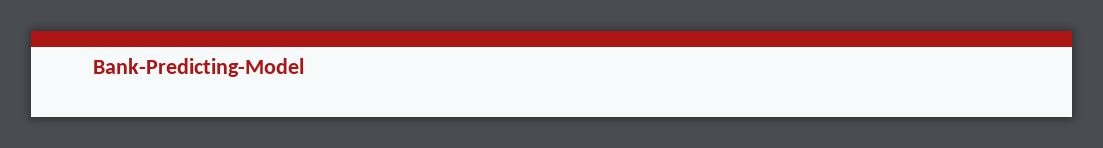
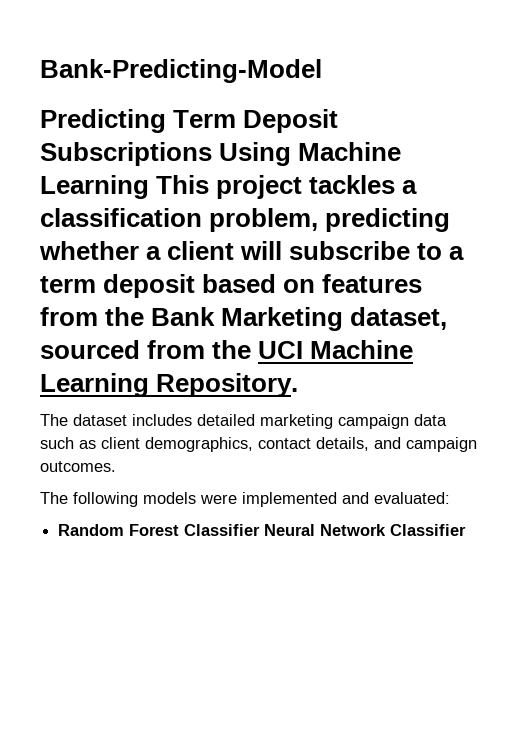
+ Predicting Term Deposit Subscriptions Using Machine Learning This project tackles a classification problem, predicting whether a client will subscribe to a term deposit based on features from the Bank Marketing dataset, sourced from the UCI Machine Learning Repository.
+ The dataset includes detailed marketing campaign data such as client demographics, contact details, and campaign outcomes.
+ The following models were implemented and evaluated:
+ Random Forest Classifier Neural Network Classifier

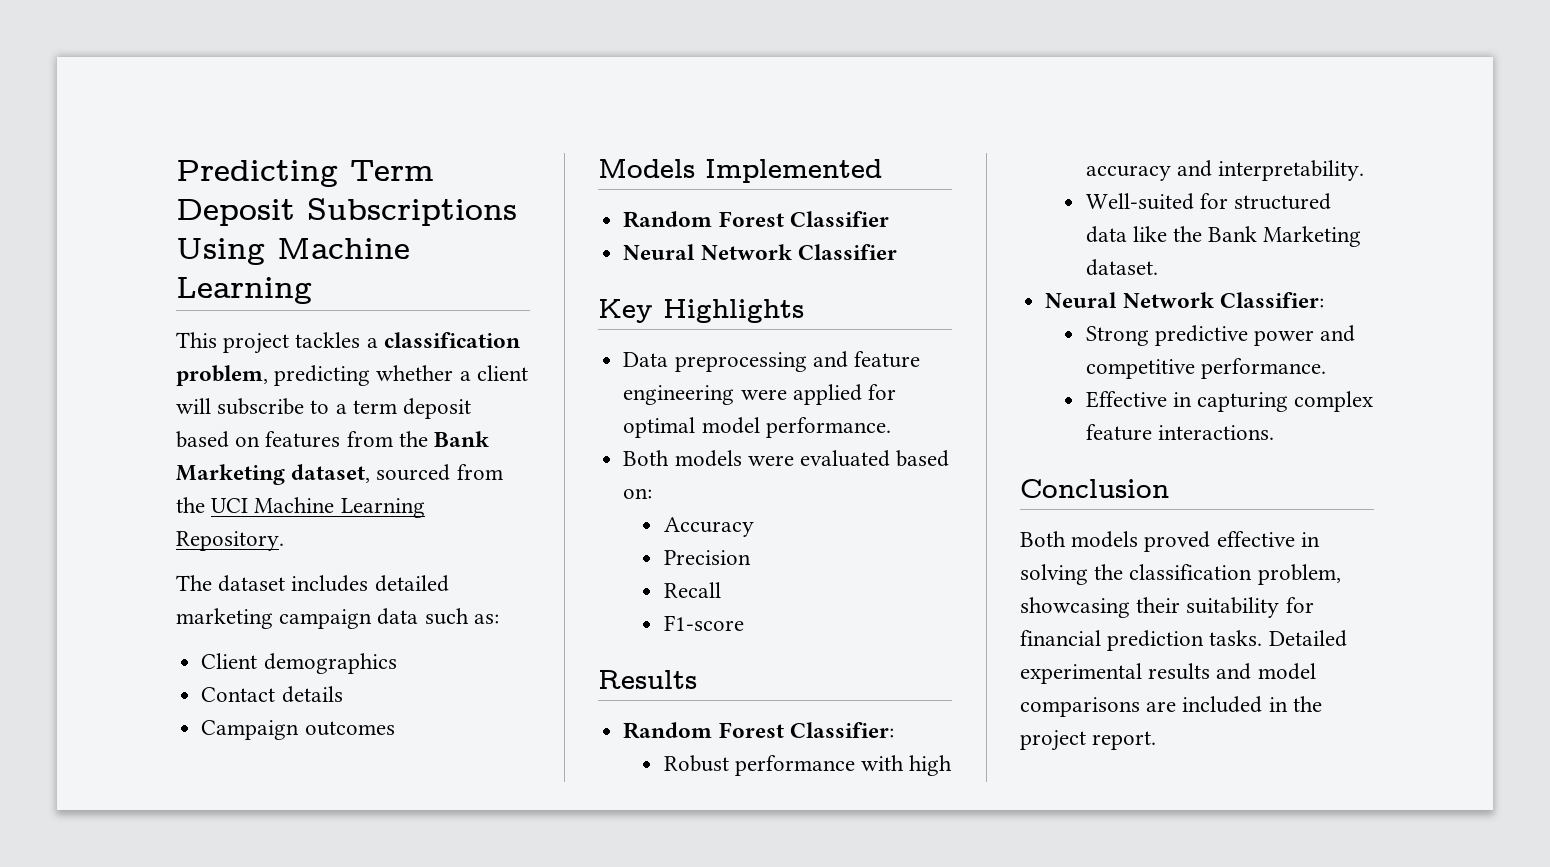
- Bank-Predicting-Model
- Predicting Term Deposit Subscriptions Using Machine Learning This project tackles a classification problem, predicting whether a client will subscribe to a term deposit based on features from the Bank Marketing dataset, sourced from the UCI Machine Learning Repository.
+ Predicting Term Deposit Subscriptions Using Machine Learning
+ This project tackles a classification problem, predicting whether a client will subscribe to a term deposit based on features from the Bank Marketing dataset, sourced from the UCI Machine Learning Repository.
- The dataset includes detailed marketing campaign data such as client demographics, contact details, and campaign outcomes.
- The following models were implemented and evaluated:
+ The dataset includes detailed marketing campaign data such as:
+ Client demographics
+ Contact details
+ Campaign outcomes
+ Models Implemented
- Random Forest Classifier Neural Network Classifier
+ Random Forest Classifier
+ Neural Network Classifier
+ Key Highlights
+ Data preprocessing and feature engineering were applied for optimal model performance.
+ Both models were evaluated based on:
+ Accuracy
+ Precision
+ Recall
+ F1-score
+ Results
+ Random Forest Classifier:
+ Robust performance with high accuracy and interpretability.
+ Well-suited for structured data like the Bank Marketing dataset.
+ Neural Network Classifier:
+ Strong predictive power and competitive performance.
+ Effective in capturing complex feature interactions.
+ Conclusion
+ Both models proved effective in solving the classification problem, showcasing their suitability for financial prediction tasks. Detailed experimental results and model comparisons are included in the project report.

